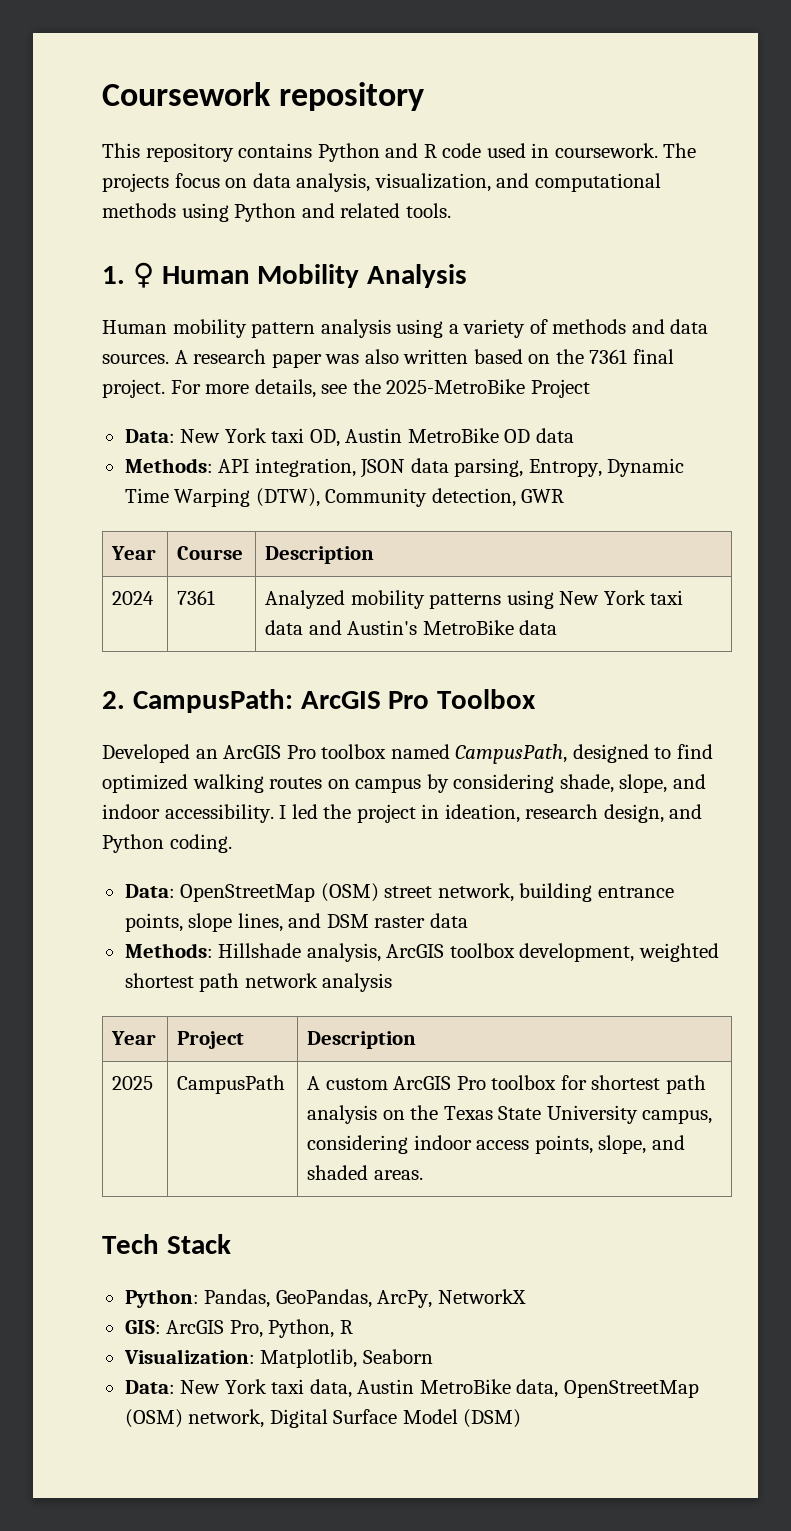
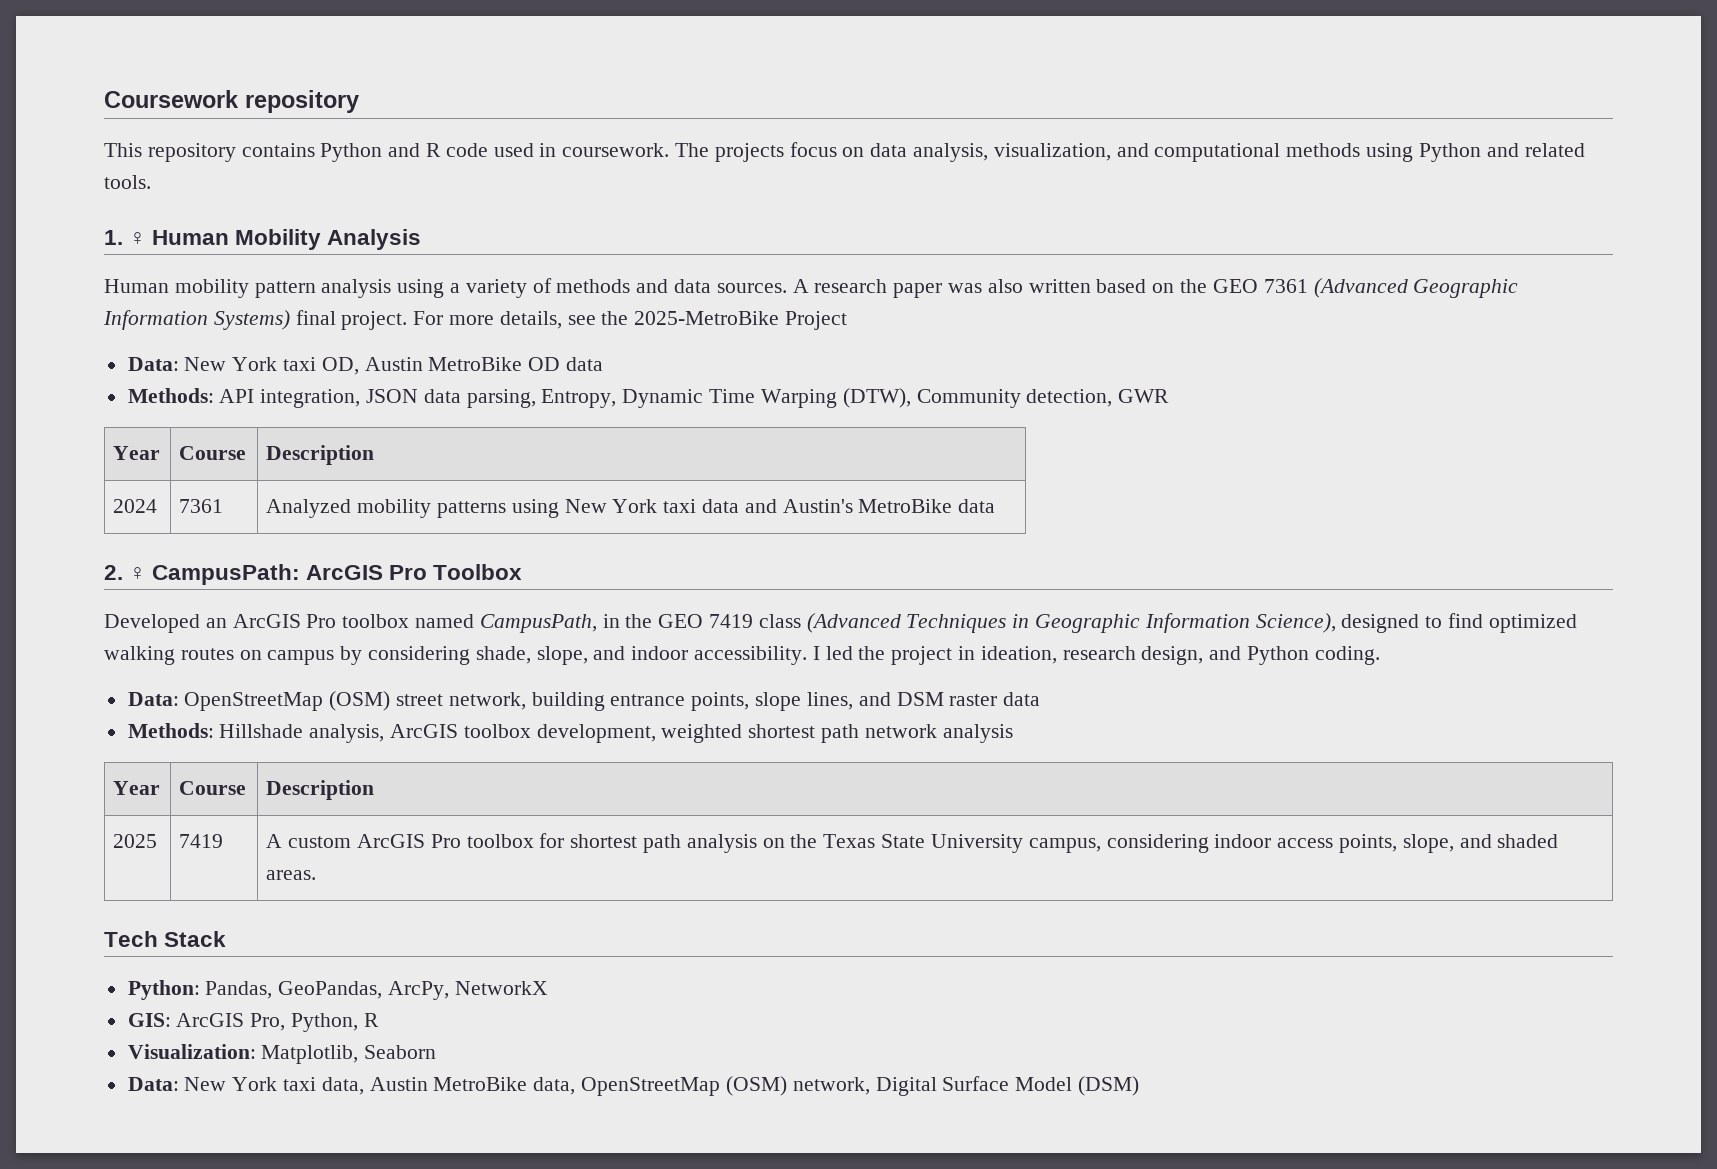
- A research paper was also written based on the 7361 final project.
+ A research paper was also written based on the GEO 7361 (Advanced Geographic Information Systems) final project.
- 2. CampusPath: ArcGIS Pro Toolbox
+ 2. ♀ CampusPath: ArcGIS Pro Toolbox
- Developed an ArcGIS Pro toolbox named CampusPath, designed to find optimized walking routes on campus by considering shade, slope, and indoor accessibility.
+ Developed an ArcGIS Pro toolbox named CampusPath, in the GEO 7419 class (Advanced Techniques in Geographic Information Science), designed to find optimized walking routes on campus by considering shade, slope, and indoor accessibility.
  Methods: Hillshade analysis, ArcGIS toolbox development, weighted shortest path network analysis
- Year | Project | Description
+ Year | Course | Description
- 2025 | CampusPath | A custom ArcGIS Pro toolbox for shortest path analysis on the Texas State University campus, considering indoor access points, slope, and shaded areas.
+ 2025 | 7419 | A custom ArcGIS Pro toolbox for shortest path analysis on the Texas State University campus, considering indoor access points, slope, and shaded areas.

